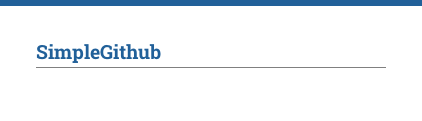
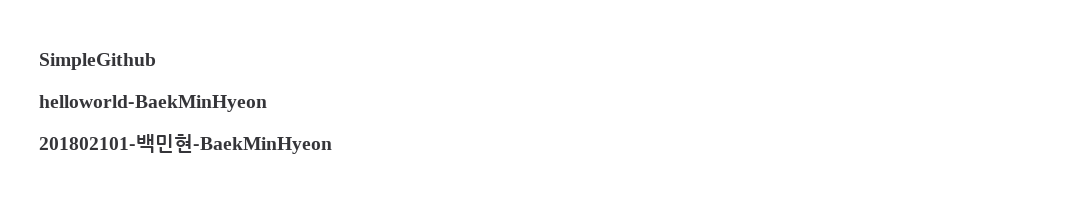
+ helloworld-BaekMinHyeon
+ 201802101-백민현-BaekMinHyeon

